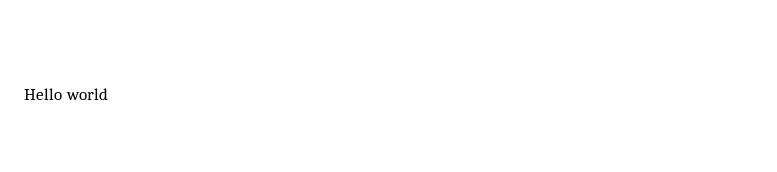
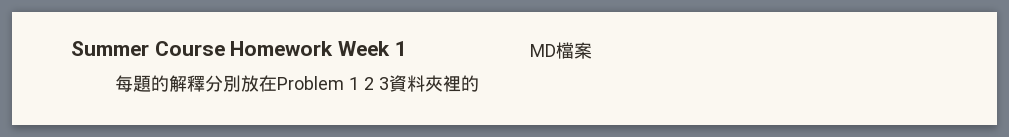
- Hello world
+ Summer Course Homework Week 1
+ 每題的解釋分別放在Problem 1 2 3資料夾裡的MD檔案

